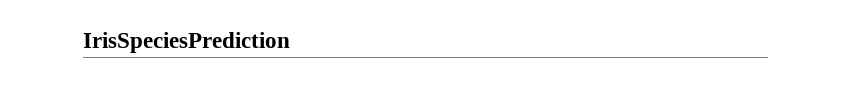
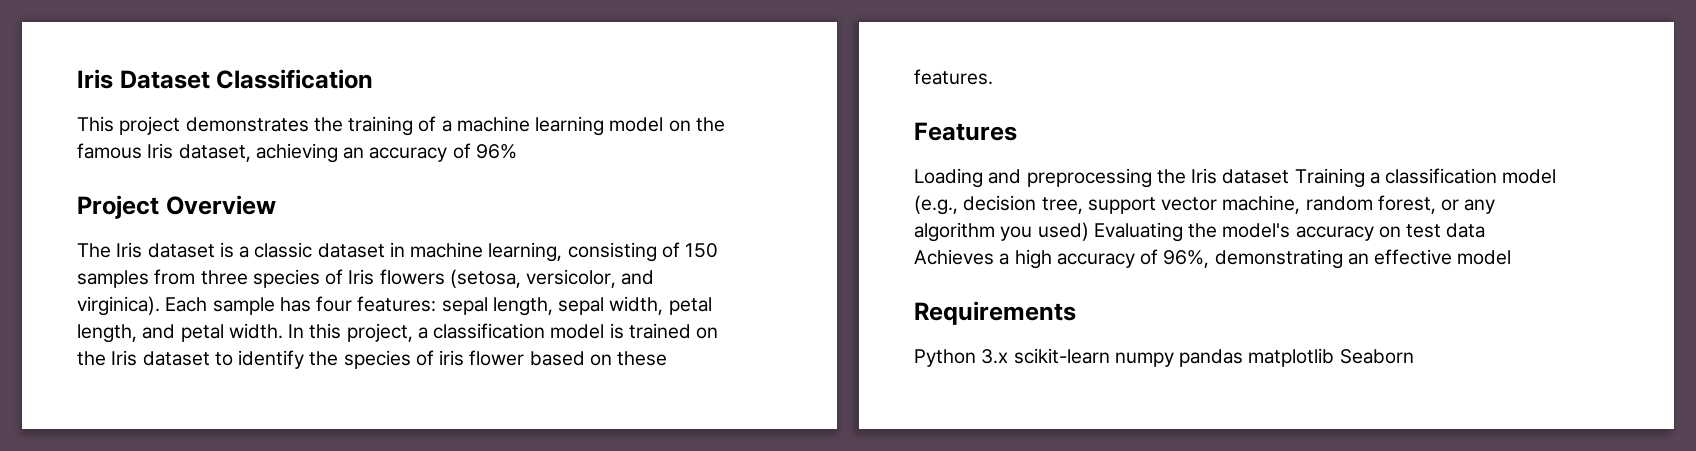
- IrisSpeciesPrediction
+ Iris Dataset Classification
+ This project demonstrates the training of a machine learning model on the famous Iris dataset, achieving an accuracy of 96%
+ Project Overview
+ The Iris dataset is a classic dataset in machine learning, consisting of 150 samples from three species of Iris flowers (setosa, versicolor, and virginica). Each sample has four features: sepal length, sepal width, petal length, and petal width. In this project, a classification model is trained on the Iris dataset to identify the species of iris flower based on these features.
+ Features
+ Loading and preprocessing the Iris dataset Training a classification model (e.g., decision tree, support vector machine, random forest, or any algorithm you used) Evaluating the model's accuracy on test data Achieves a high accuracy of 96%, demonstrating an effective model
+ Requirements
+ Python 3.x scikit-learn numpy pandas matplotlib Seaborn

